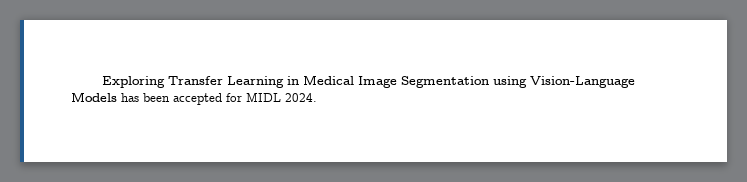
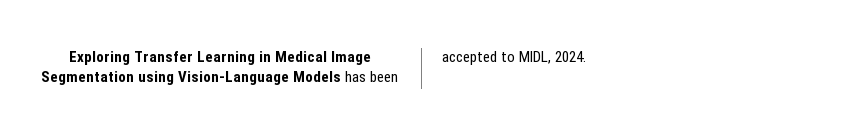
- Exploring Transfer Learning in Medical Image Segmentation using Vision-Language Models has been accepted for MIDL 2024.
+ Exploring Transfer Learning in Medical Image Segmentation using Vision-Language Models has been accepted to MIDL, 2024.

